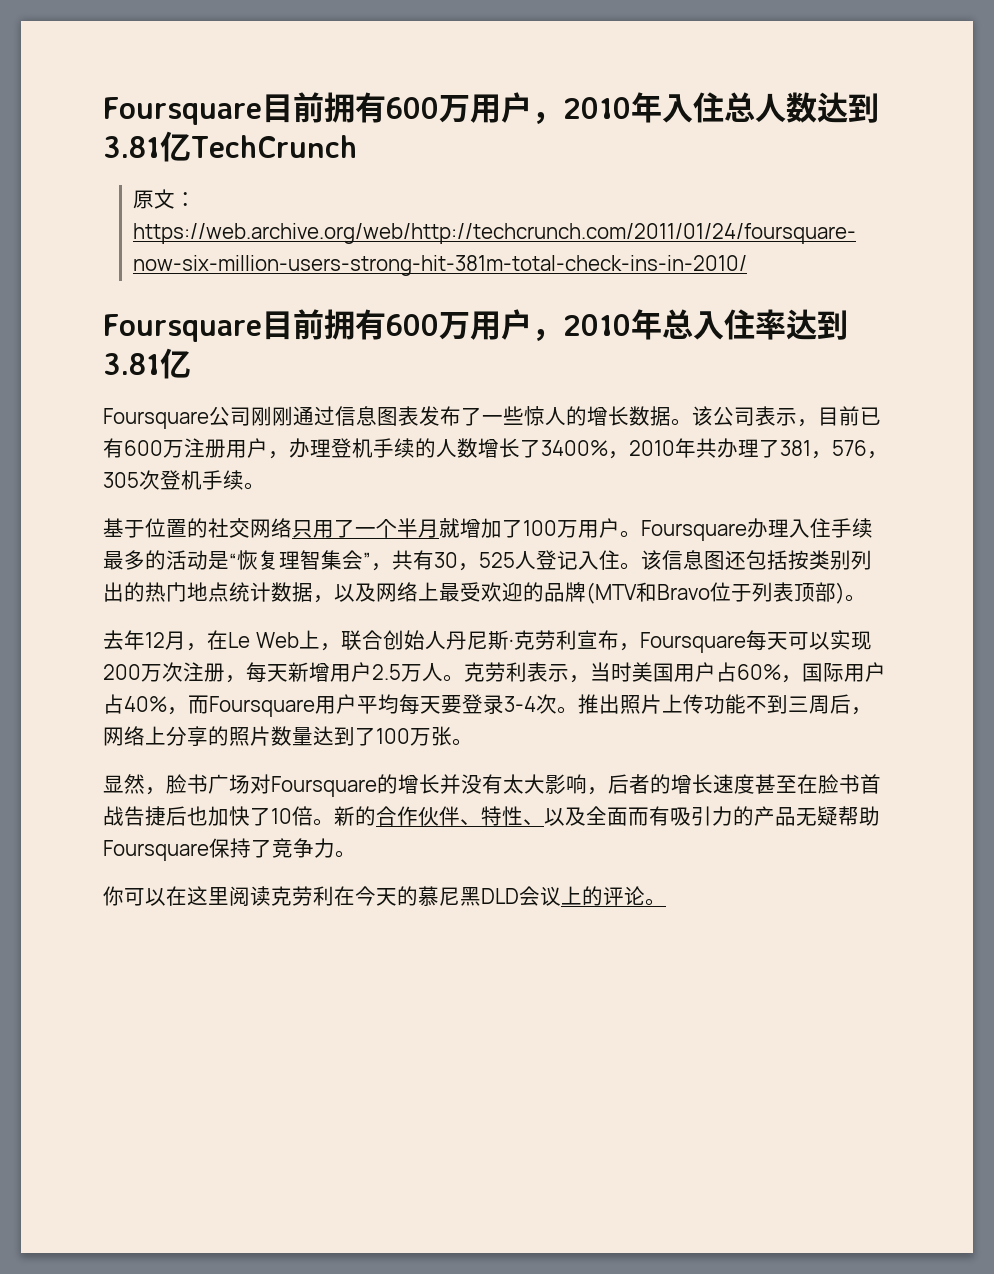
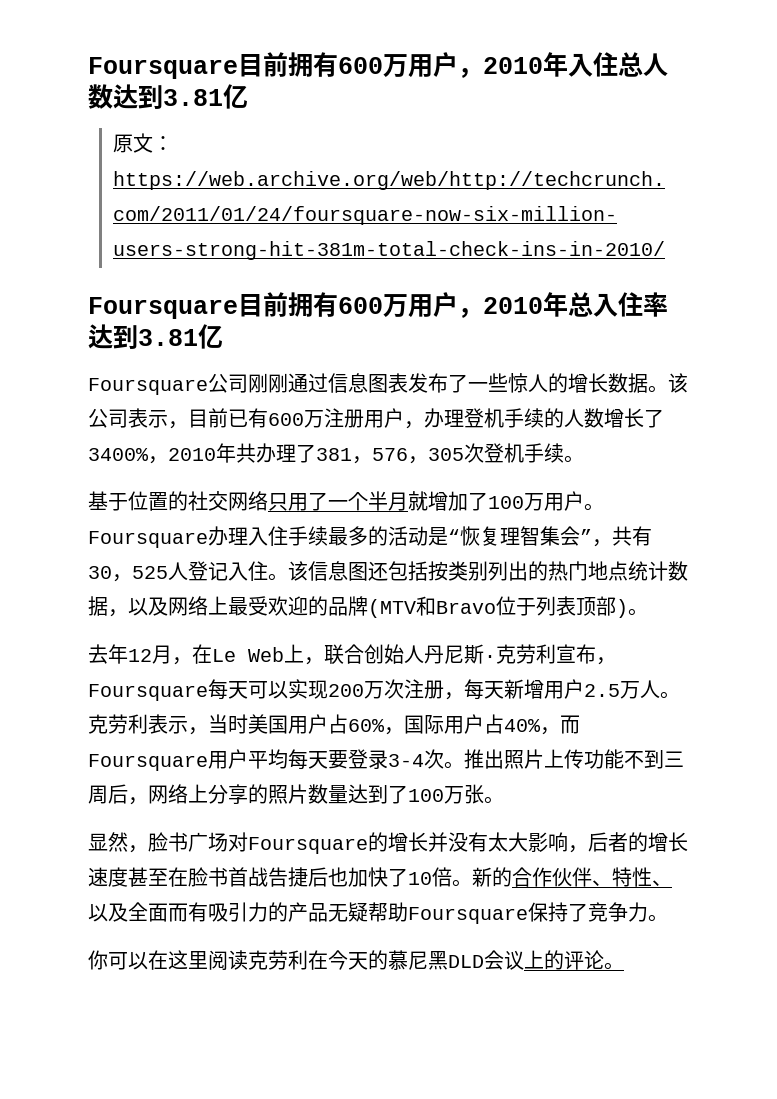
- Foursquare目前拥有600万用户，2010年入住总人数达到3.81亿TechCrunch
+ Foursquare目前拥有600万用户，2010年入住总人数达到3.81亿

